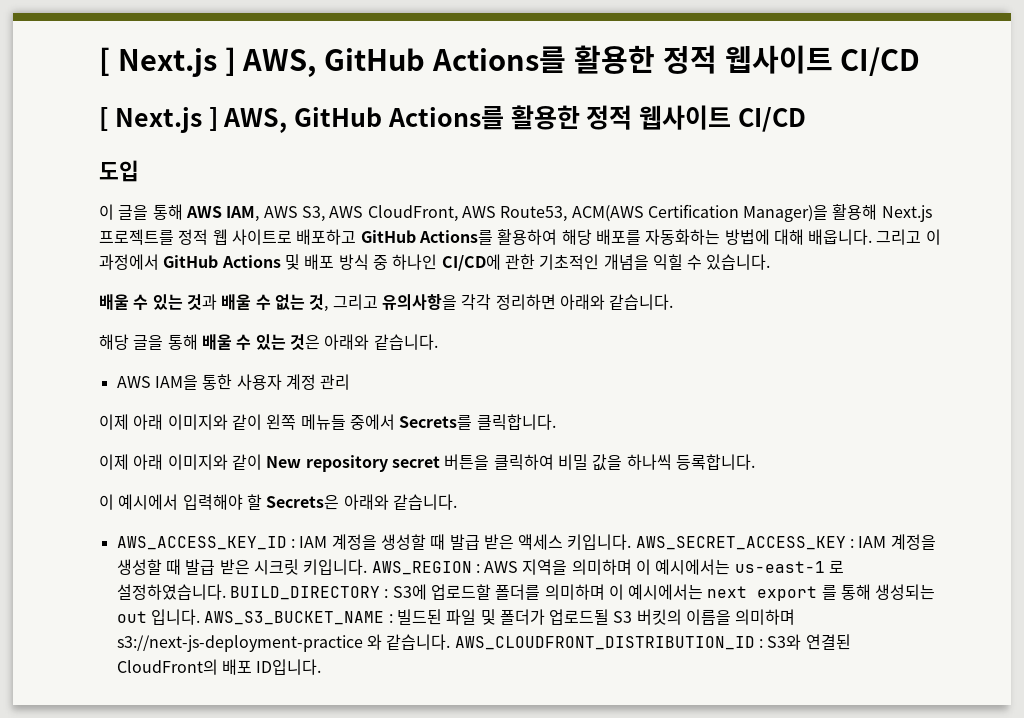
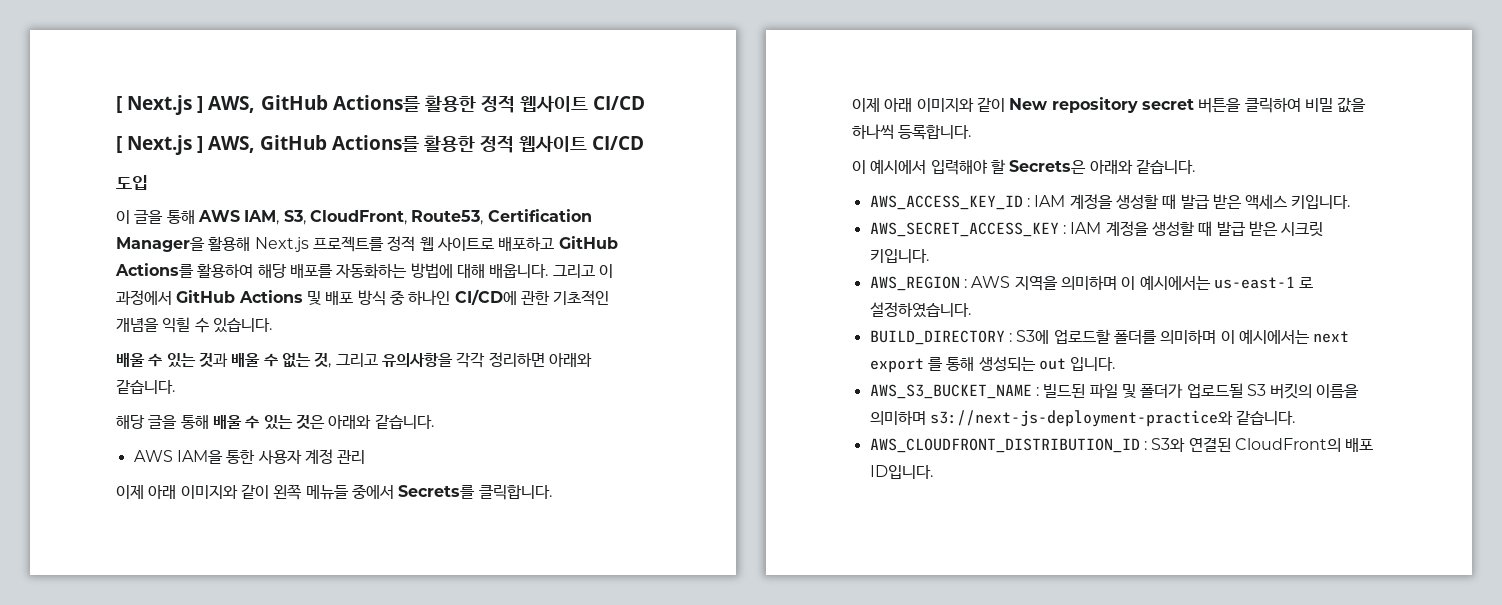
- 이 글을 통해 AWS IAM, AWS S3, AWS CloudFront, AWS Route53, ACM(AWS Certification Manager)을 활용해 Next.js 프로젝트를 정적 웹 사이트로 배포하고 GitHub Actions를 활용하여 해당 배포를 자동화하는 방법에 대해 배웁니다.
+ 이 글을 통해 AWS IAM, S3, CloudFront, Route53, Certification Manager을 활용해 Next.js 프로젝트를 정적 웹 사이트로 배포하고 GitHub Actions를 활용하여 해당 배포를 자동화하는 방법에 대해 배웁니다.
- IAM 계정을 생성할 때 발급 받은 액세스 키입니다. AWS_SECRET_ACCESS_KEY :
+ IAM 계정을 생성할 때 발급 받은 액세스 키입니다.
+ AWS_SECRET_ACCESS_KEY :
- IAM 계정을 생성할 때 발급 받은 시크릿 키입니다. AWS_REGION :
+ IAM 계정을 생성할 때 발급 받은 시크릿 키입니다.
+ AWS_REGION :
- AWS 지역을 의미하며 이 예시에서는 us-east-1 로 설정하였습니다. BUILD_DIRECTORY :
+ AWS 지역을 의미하며 이 예시에서는 us-east-1 로 설정하였습니다.
+ BUILD_DIRECTORY :
- S3에 업로드할 폴더를 의미하며 이 예시에서는 next export 를 통해 생성되는 out 입니다. AWS_S3_BUCKET_NAME :
+ S3에 업로드할 폴더를 의미하며 이 예시에서는 next export 를 통해 생성되는 out 입니다.
+ AWS_S3_BUCKET_NAME :
- 빌드된 파일 및 폴더가 업로드될 S3 버킷의 이름을 의미하며 s3://next-js-deployment-practice 와 같습니다. AWS_CLOUDFRONT_DISTRIBUTION_ID :
+ 빌드된 파일 및 폴더가 업로드될 S3 버킷의 이름을 의미하며 s3://next-js-deployment-practice와 같습니다.
+ AWS_CLOUDFRONT_DISTRIBUTION_ID :

